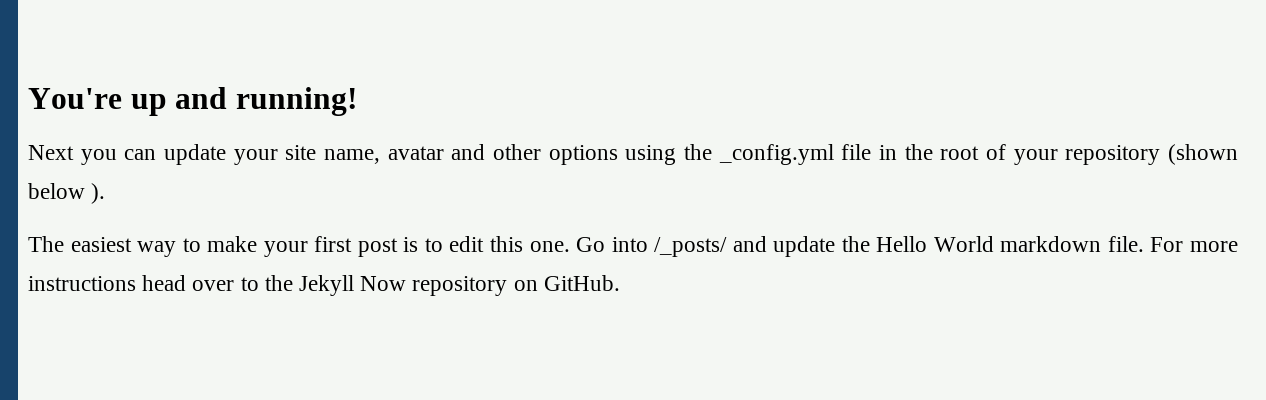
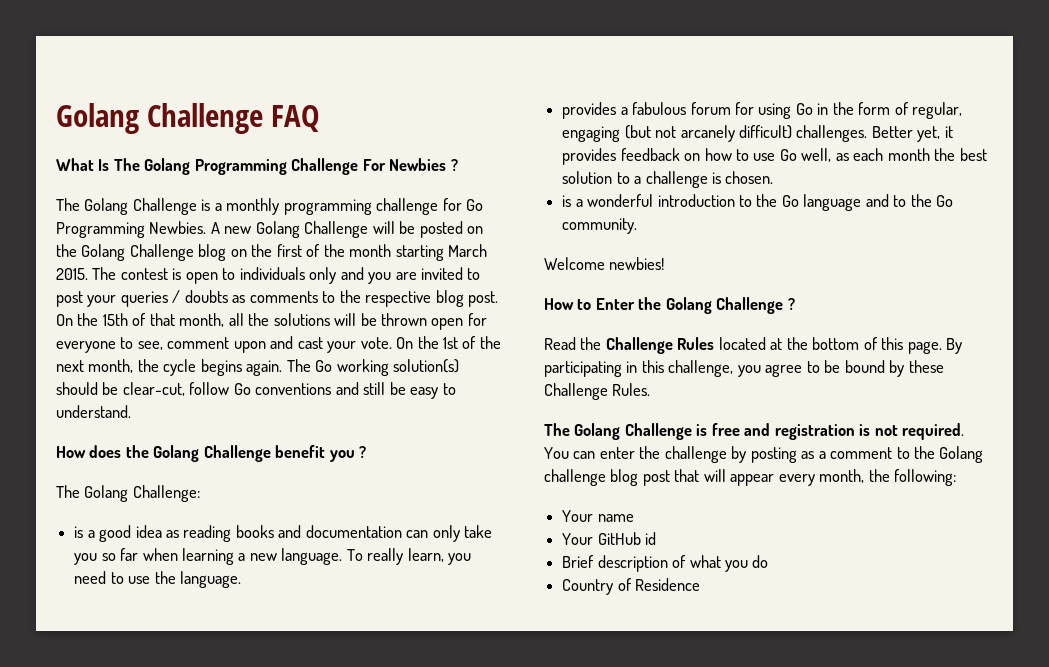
- You're up and running!
- Next you can update your site name, avatar and other options using the _config.yml file in the root of your repository (shown below ).
- The easiest way to make your first post is to edit this one. Go into /_posts/ and update the Hello World markdown file. For more instructions head over to the Jekyll Now repository on GitHub.
+ Golang Challenge FAQ
+ What Is The Golang Programming Challenge For Newbies ?
+ The Golang Challenge is a monthly programming challenge for Go Programming Newbies. A new Golang Challenge will be posted on the Golang Challenge blog on the first of the month starting March 2015. The contest is open to individuals only and you are invited to post your queries / doubts as comments to the respective blog post. On the 15th of that month, all the solutions will be thrown open for everyone to see, comment upon and cast your vote. On the 1st of the next month, the cycle begins again. The Go working solution(s) should be clear-cut, follow Go conventions and still be easy to understand.
+ How does the Golang Challenge benefit you ?
+ The Golang Challenge:
+ is a good idea as reading books and documentation can only take you so far when learning a new language. To really learn, you need to use the language.
+ provides a fabulous forum for using Go in the form of regular, engaging (but not arcanely difficult) challenges. Better yet, it provides feedback on how to use Go well, as each month the best solution to a challenge is chosen.
+ is a wonderful introduction to the Go language and to the Go community.
+ Welcome newbies!
+ How to Enter the Golang Challenge ?
+ Read the Challenge Rules located at the bottom of this page. By participating in this challenge, you agree to be bound by these Challenge Rules.
+ The Golang Challenge is free and registration is not required. You can enter the challenge by posting as a comment to the Golang challenge blog post that will appear every month, the following:
+ Your name
+ Your GitHub id
+ Brief description of what you do
+ Country of Residence

